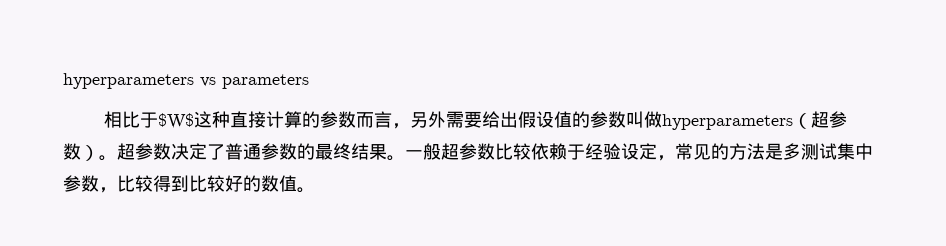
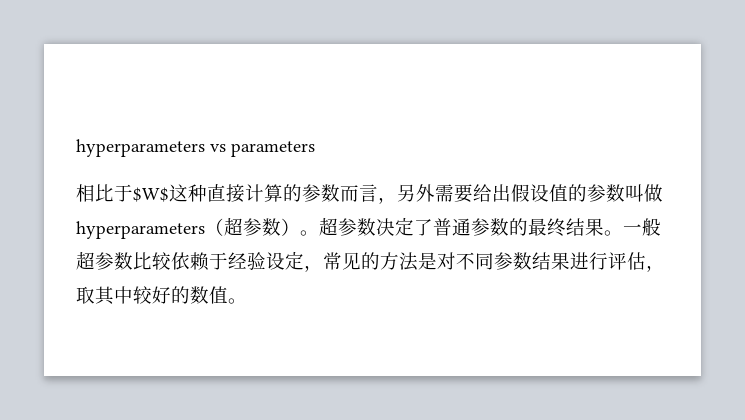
- 一般超参数比较依赖于经验设定，常见的方法是多测试集中参数，比较得到比较好的数值。
+ 一般超参数比较依赖于经验设定，常见的方法是对不同参数结果进行评估，取其中较好的数值。

